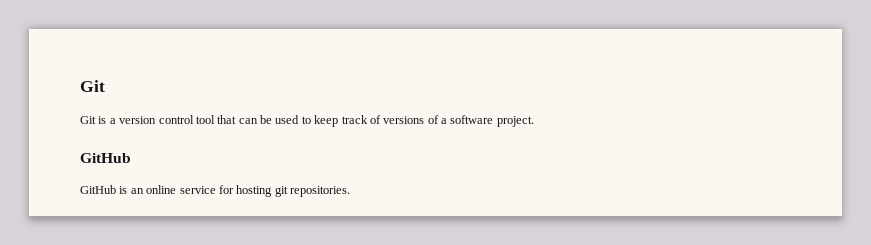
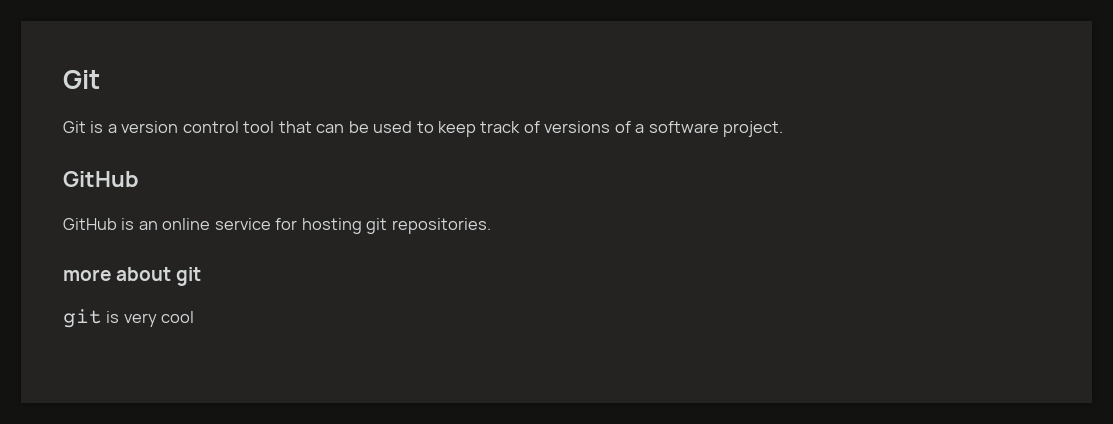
+ more about git
+ git is very cool

